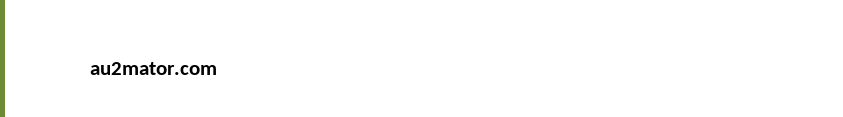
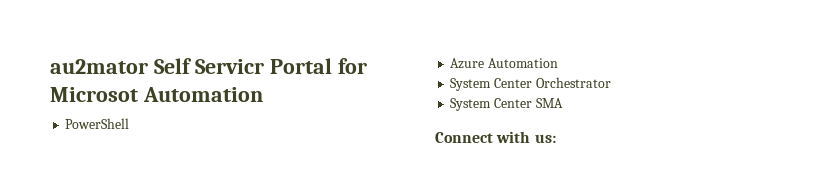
- au2mator.com
+ au2mator Self Servicr Portal for Microsot Automation
+ PowerShell
+ Azure Automation
+ System Center Orchestrator
+ System Center SMA
+ Connect with us:

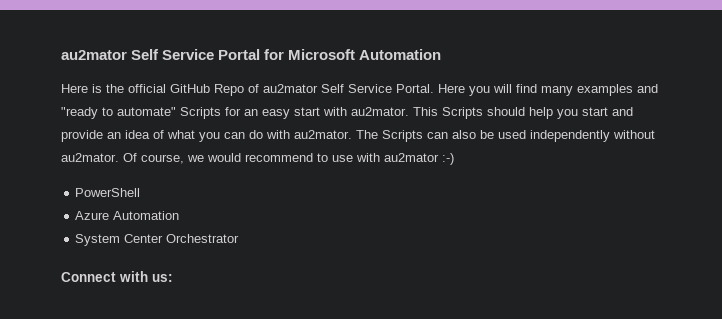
- au2mator Self Servicr Portal for Microsot Automation
+ au2mator Self Service Portal for Microsoft Automation
+ Here is the official GitHub Repo of au2mator Self Service Portal. Here you will find many examples and "ready to automate" Scripts for an easy start with au2mator. This Scripts should help you start and provide an idea of what you can do with au2mator. The Scripts can also be used independently without au2mator. Of course, we would recommend to use with au2mator :-)
- System Center SMA

